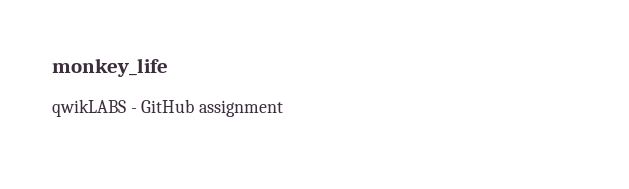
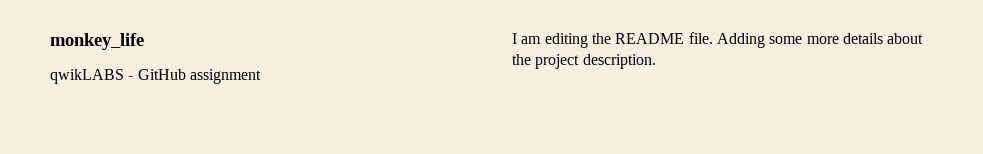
+ I am editing the README file. Adding some more details about the project description.

